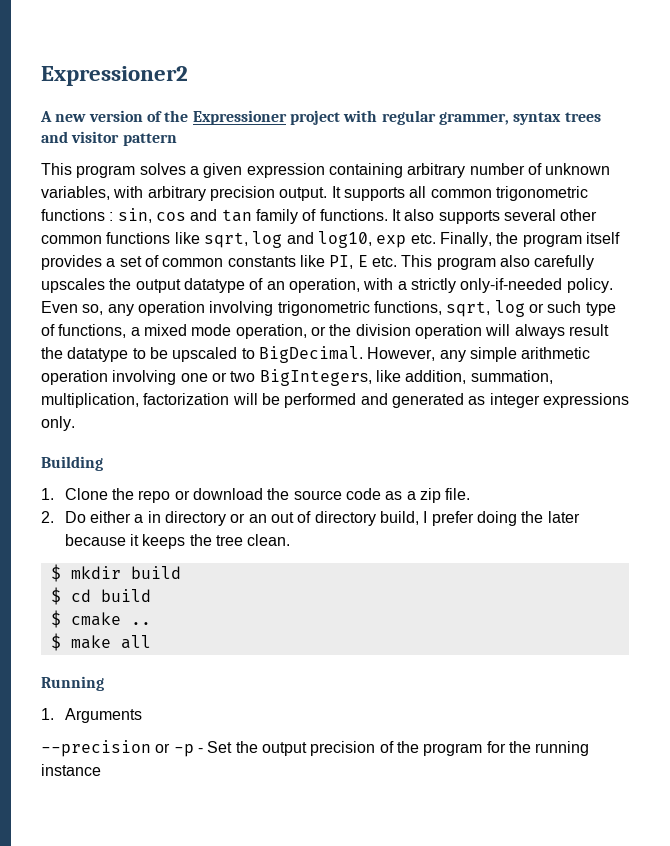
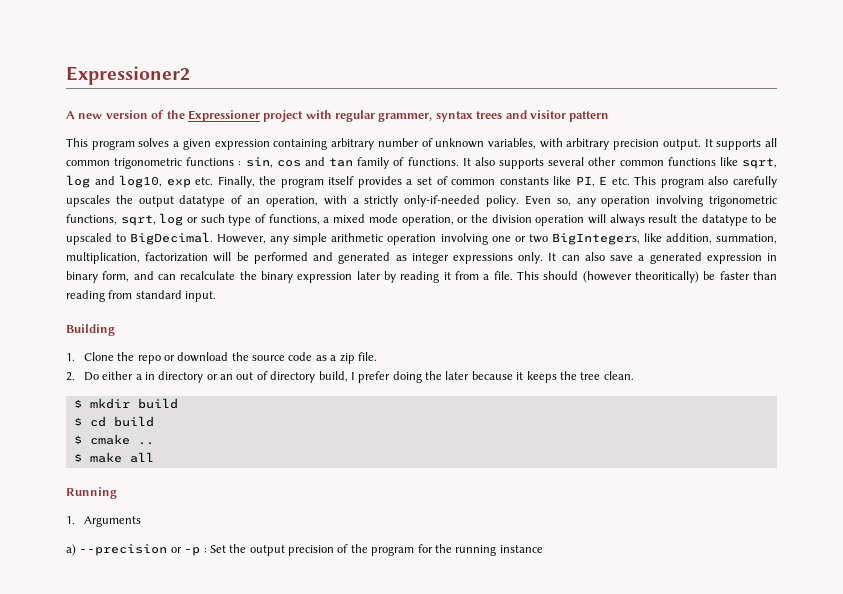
+ It can also save a generated expression in binary form, and can recalculate the binary expression later by reading it from a file. This should (however theoritically) be faster than reading from standard input.
- --precision or -p - Set the output precision of the program for the running instance
+ a) --precision or -p : Set the output precision of the program for the running instance

